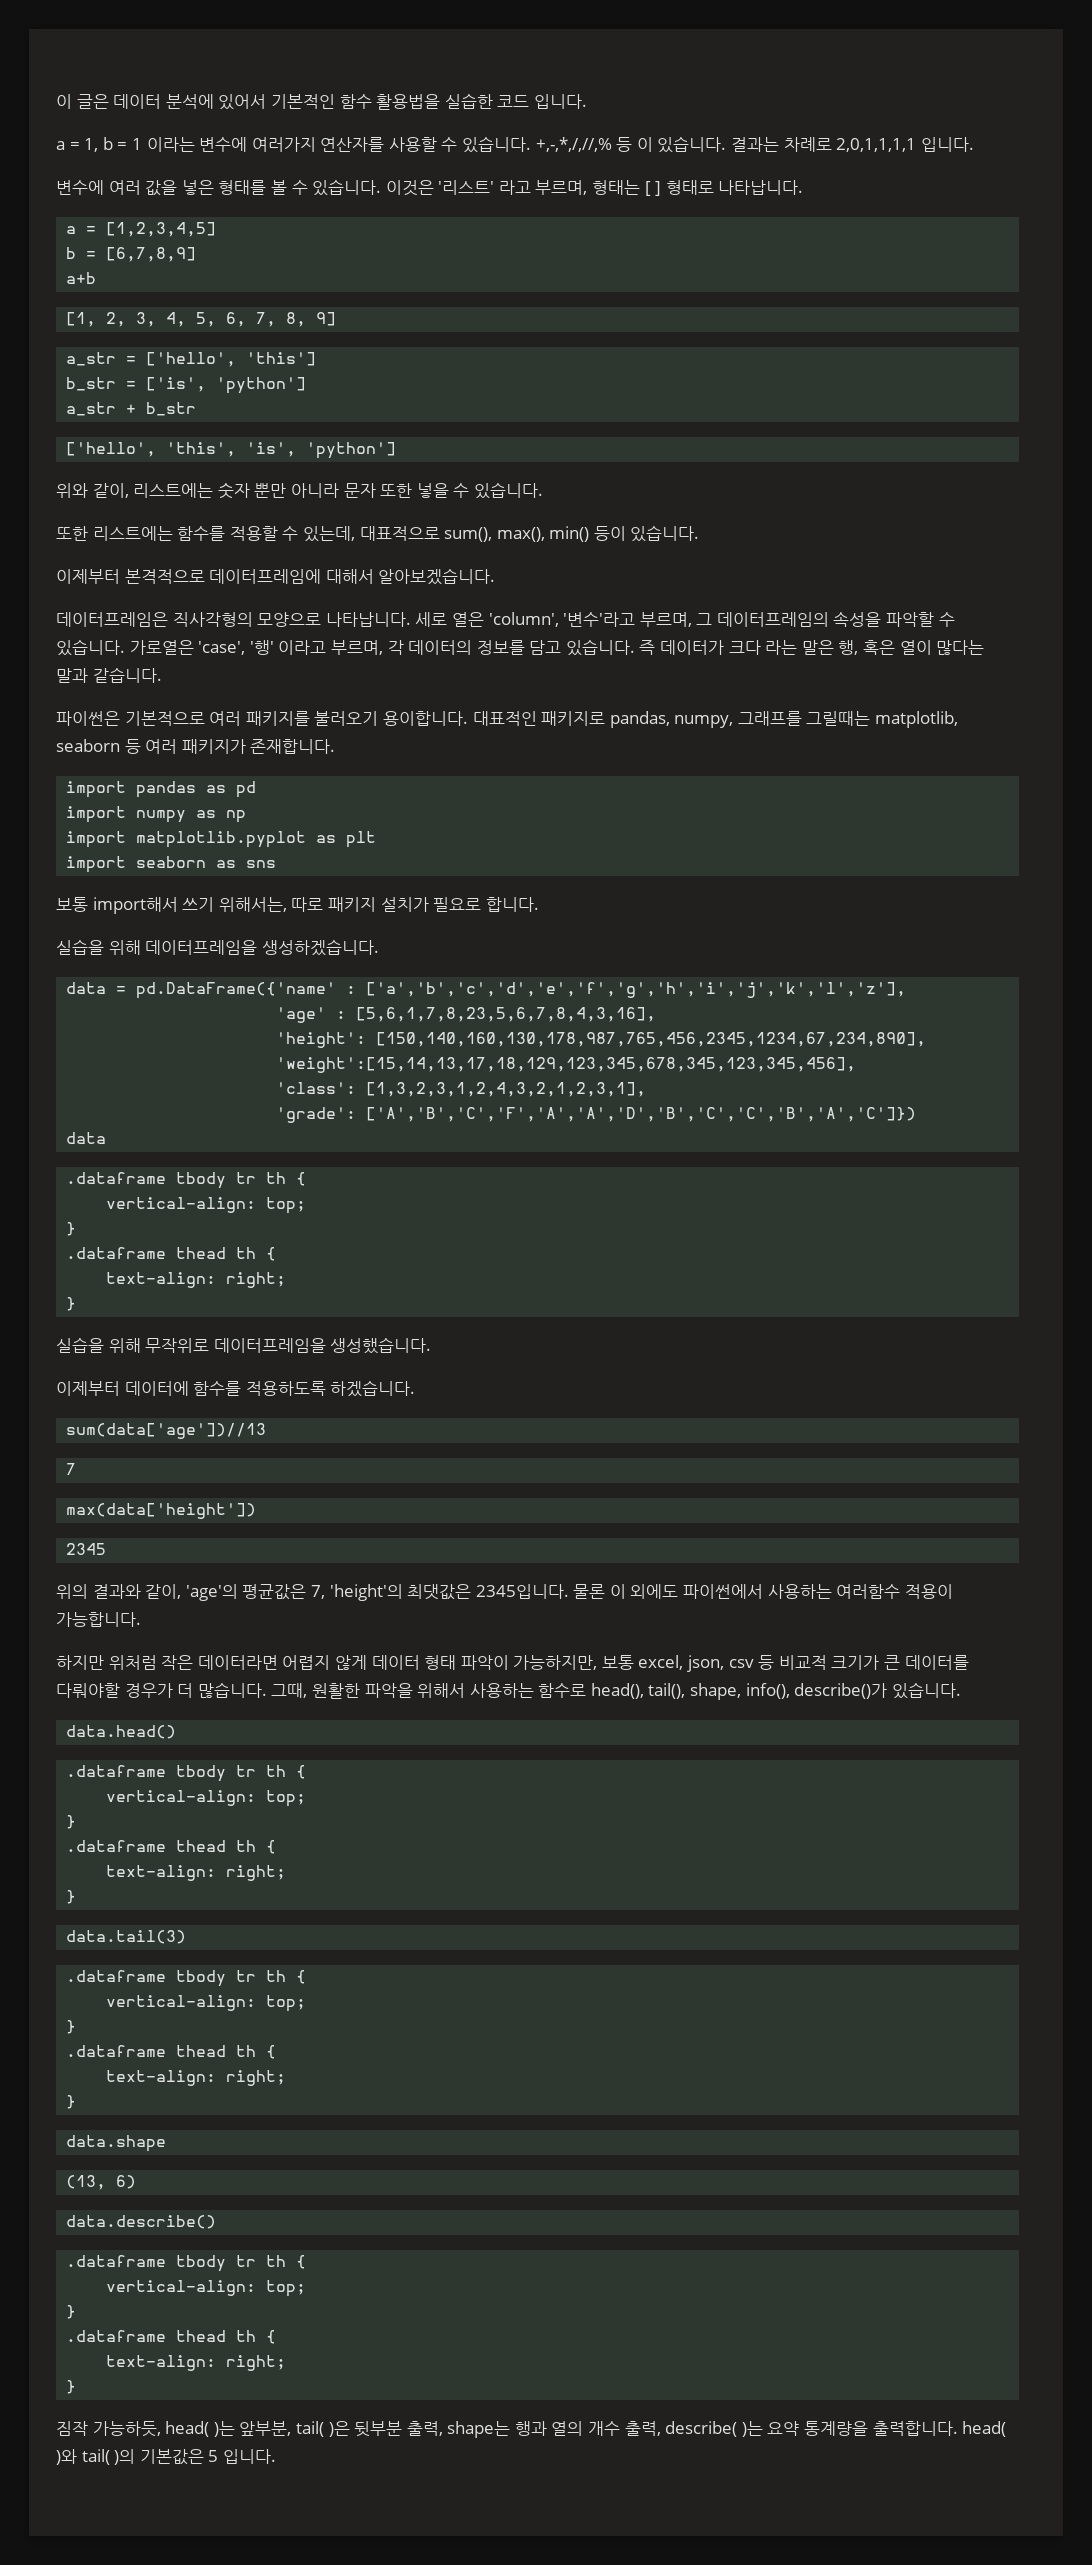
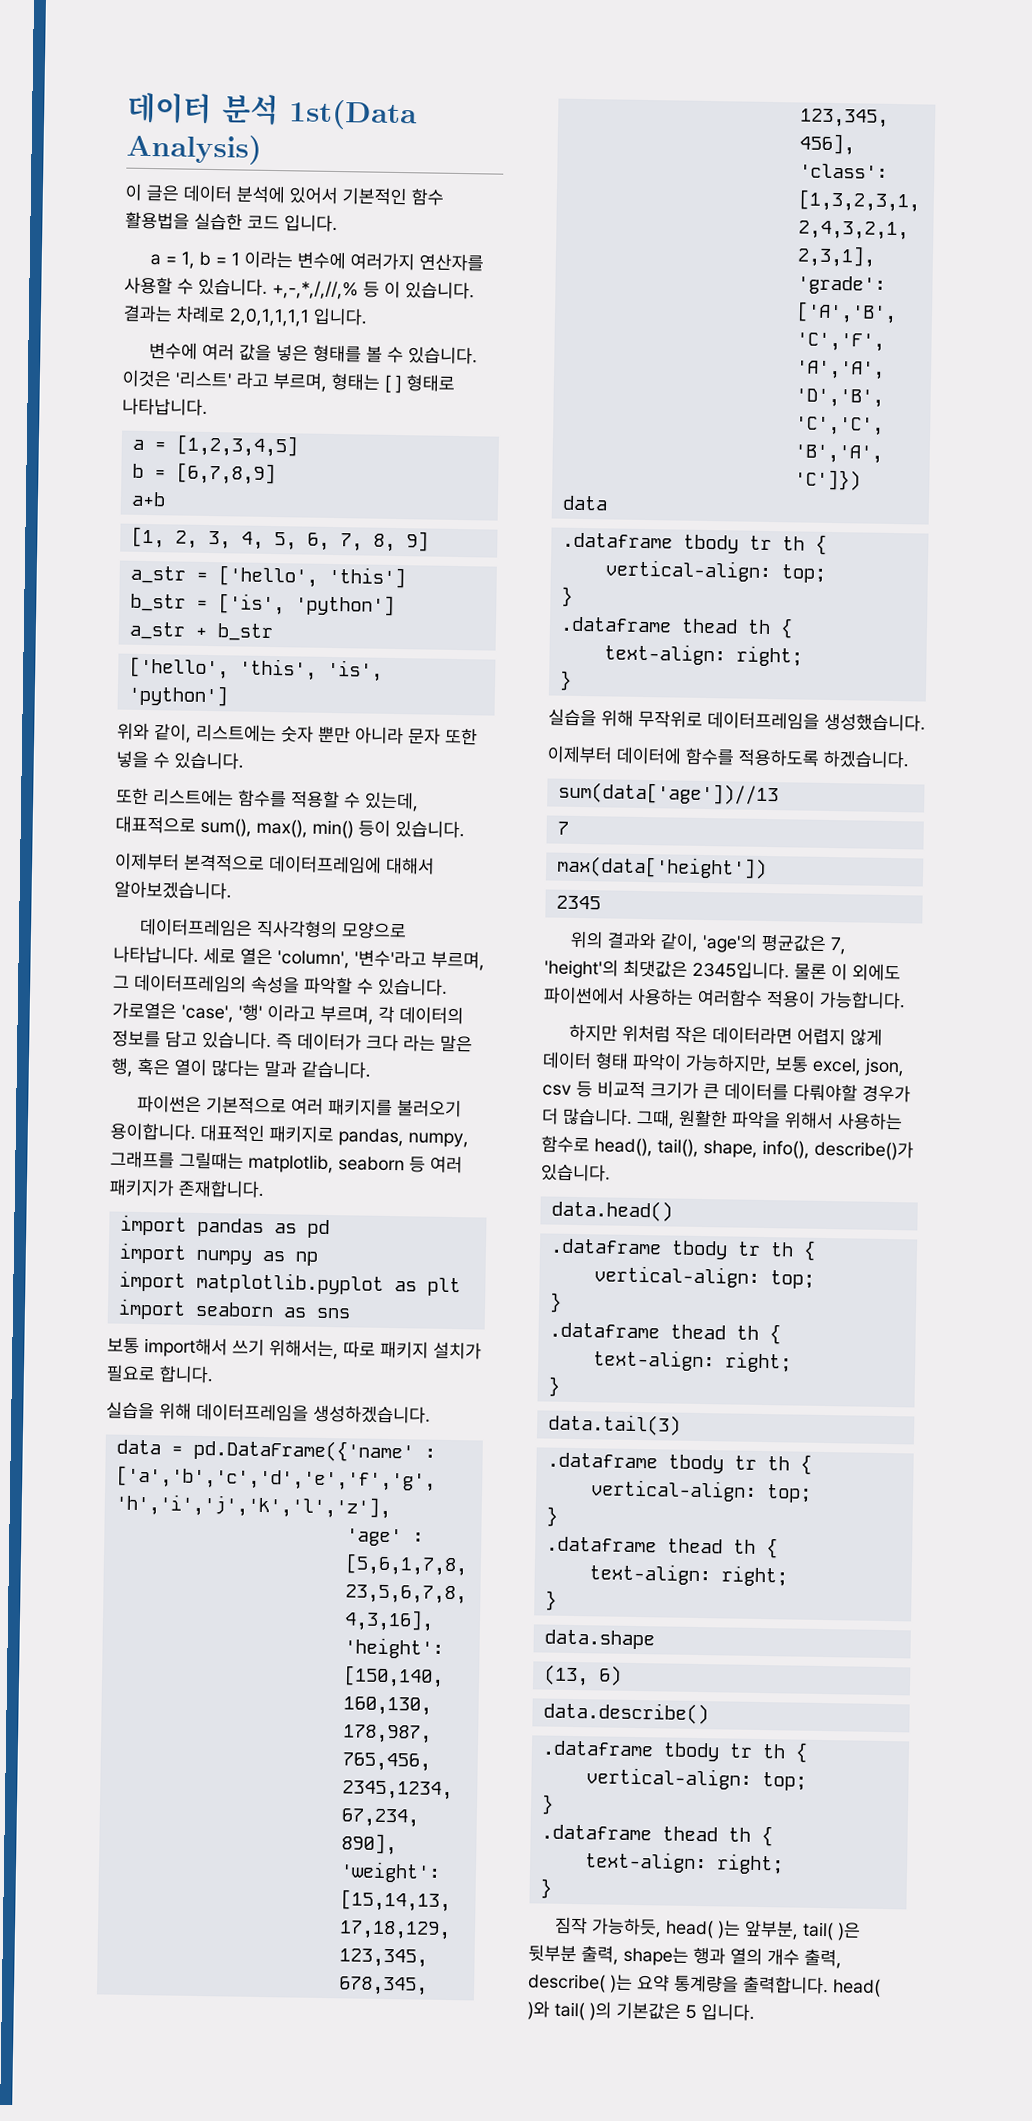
+ 데이터 분석 1st(Data Analysis)

